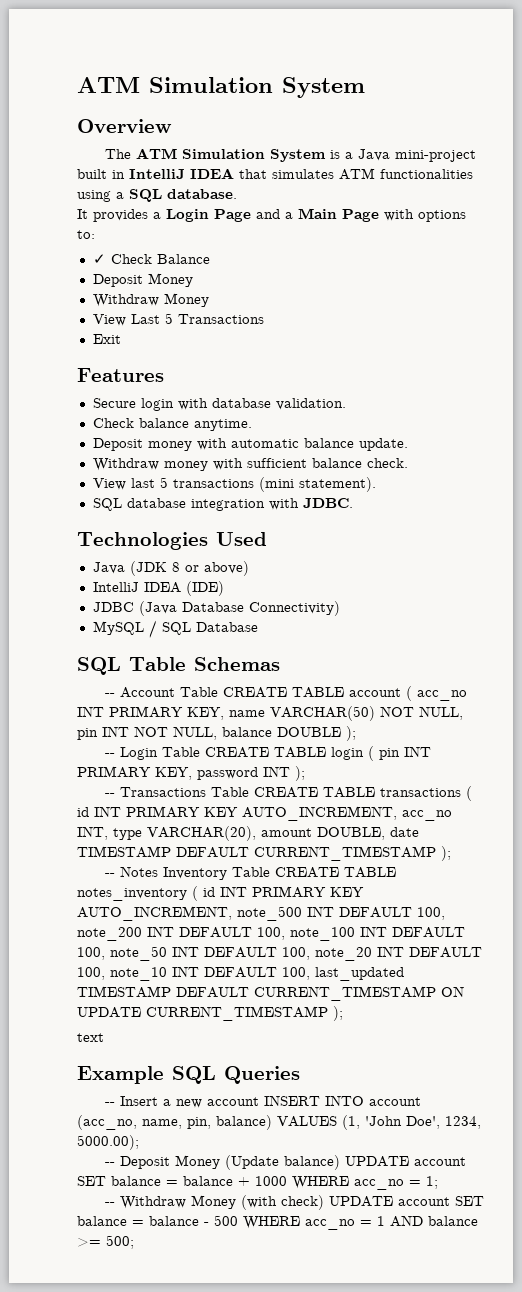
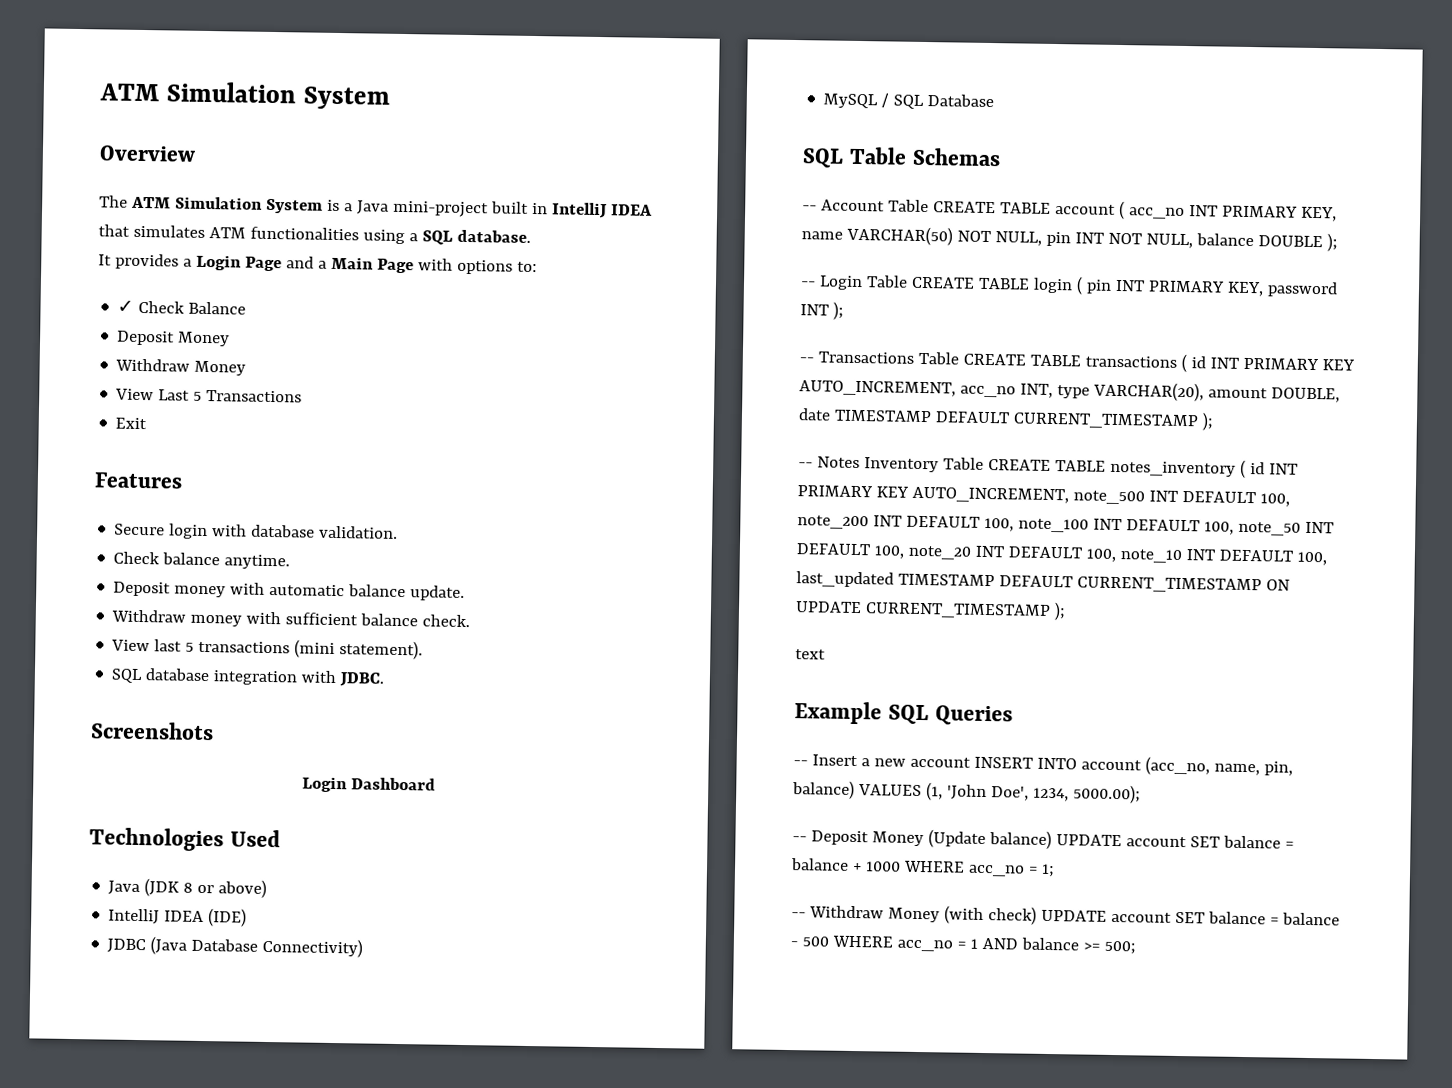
+ Screenshots
+ Login Dashboard

